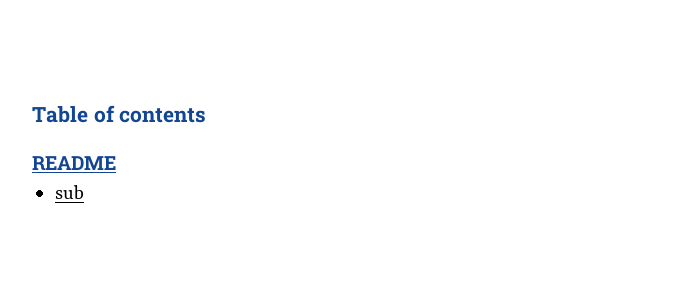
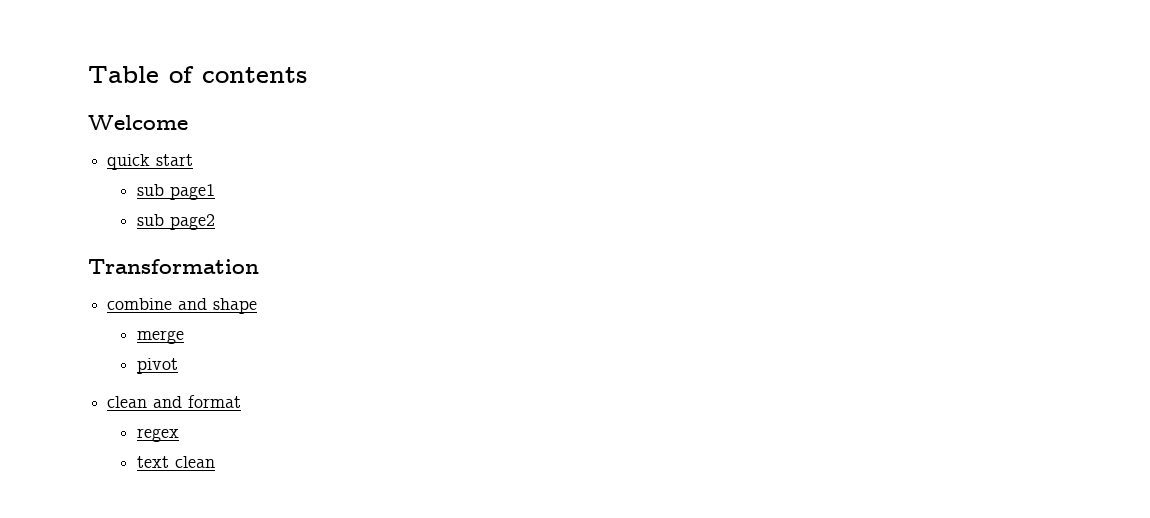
- README
- sub
+ Welcome
+ quick start
+ sub page1
+ sub page2
+ Transformation
+ combine and shape
+ merge
+ pivot
+ clean and format
+ regex
+ text clean

